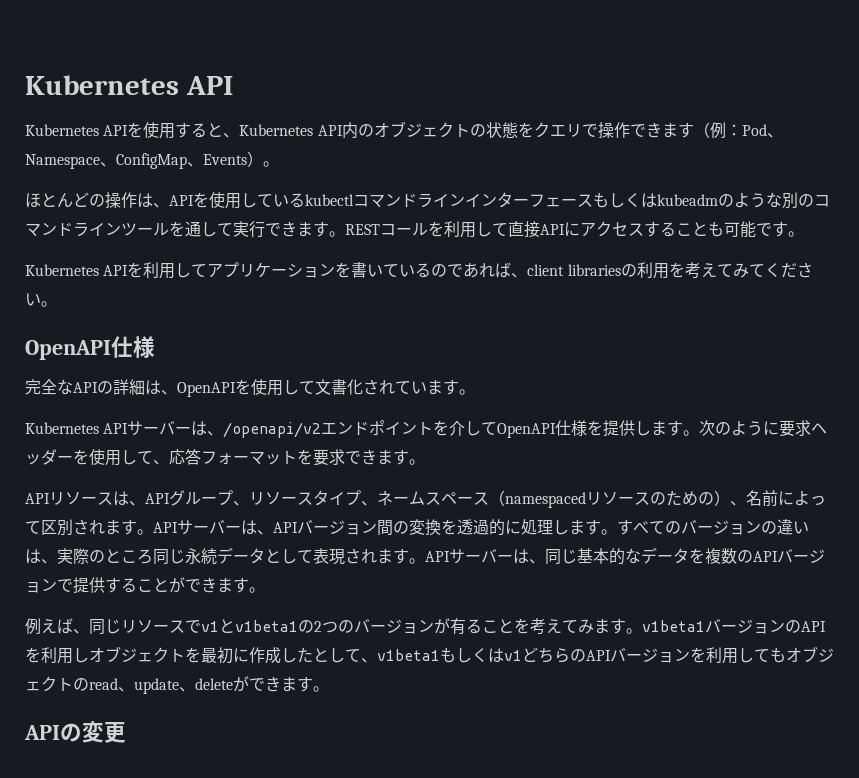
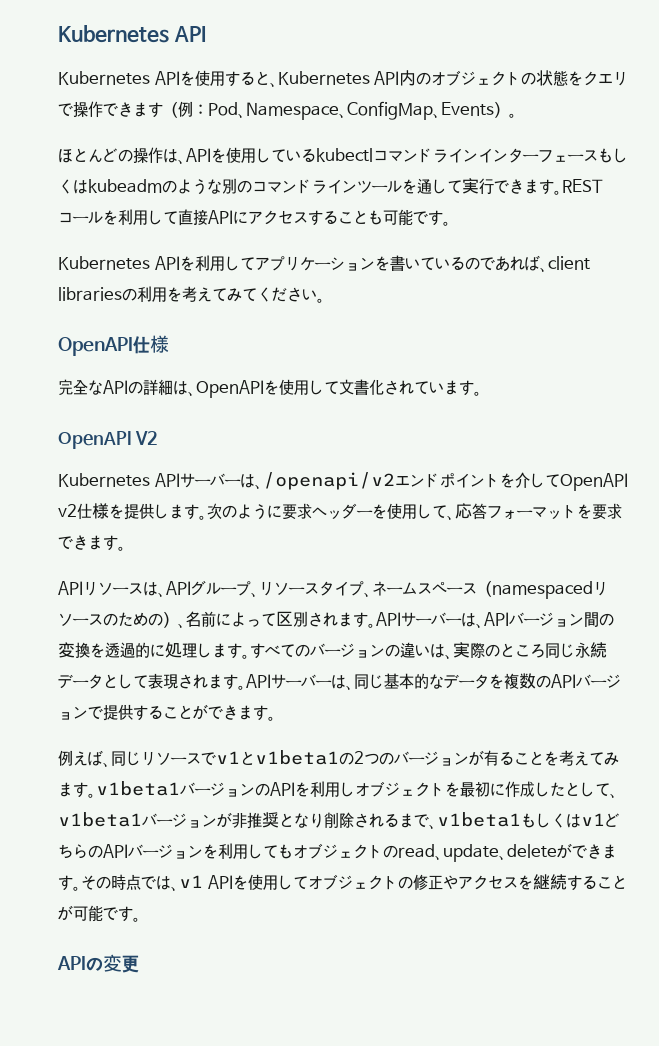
+ OpenAPI V2
- Kubernetes APIサーバーは、/openapi/v2エンドポイントを介してOpenAPI仕様を提供します。
+ Kubernetes APIサーバーは、/openapi/v2エンドポイントを介してOpenAPI v2仕様を提供します。
- 例えば、同じリソースでv1とv1beta1の2つのバージョンが有ることを考えてみます。v1beta1バージョンのAPIを利用しオブジェクトを最初に作成したとして、v1beta1もしくはv1どちらのAPIバージョンを利用してもオブジェクトのread、update、deleteができます。
+ 例えば、同じリソースでv1とv1beta1の2つのバージョンが有ることを考えてみます。v1beta1バージョンのAPIを利用しオブジェクトを最初に作成したとして、v1beta1バージョンが非推奨となり削除されるまで、v1beta1もしくはv1どちらのAPIバージョンを利用してもオブジェクトのread、update、deleteができます。その時点では、v1 APIを使用してオブジェクトの修正やアクセスを継続することが可能です。

